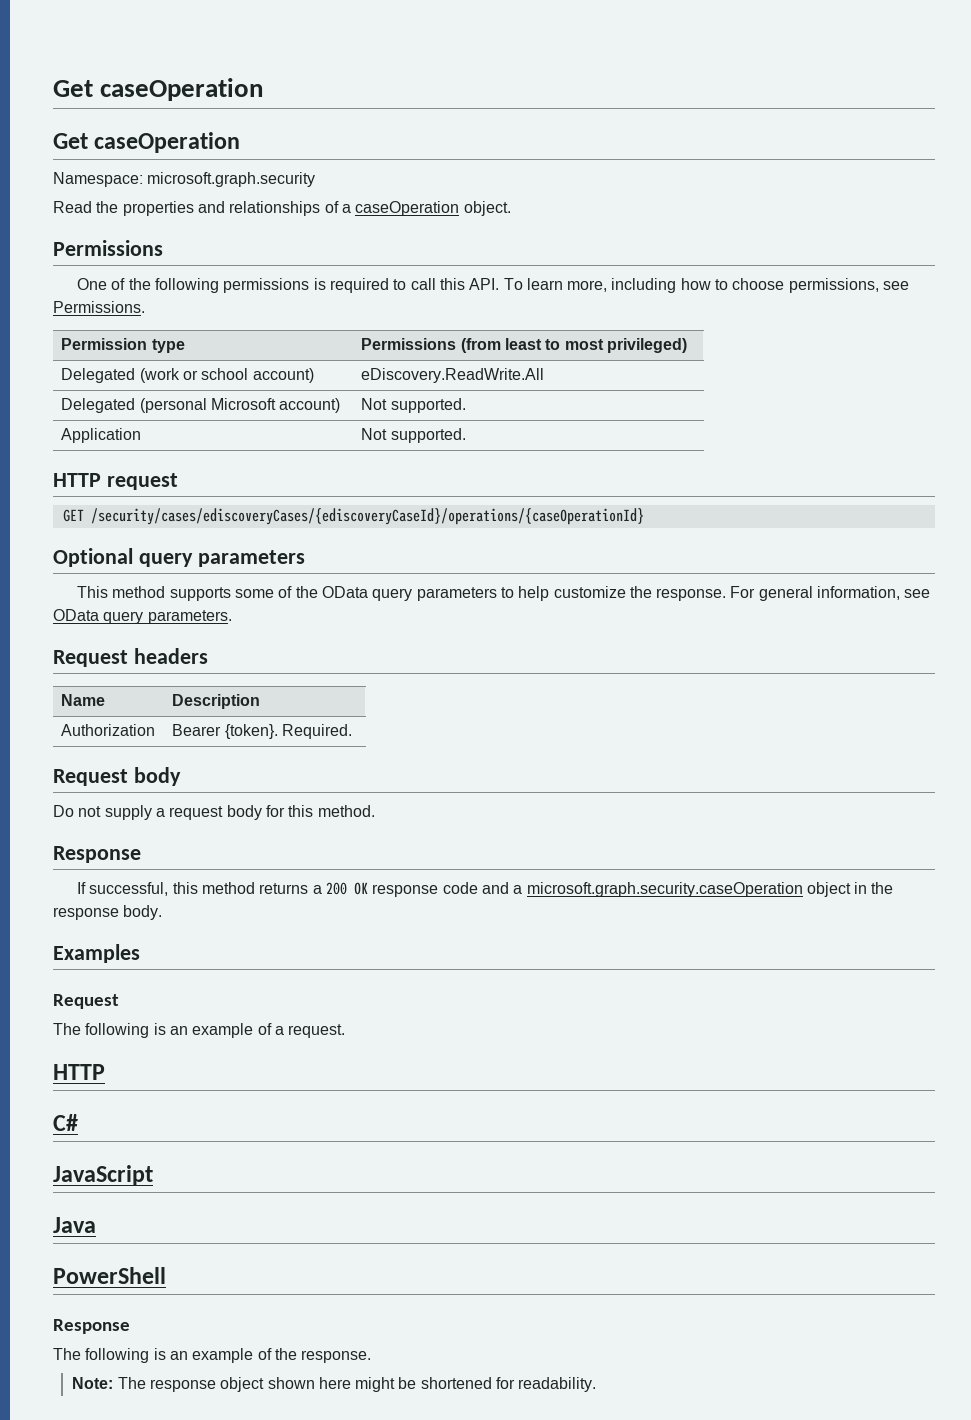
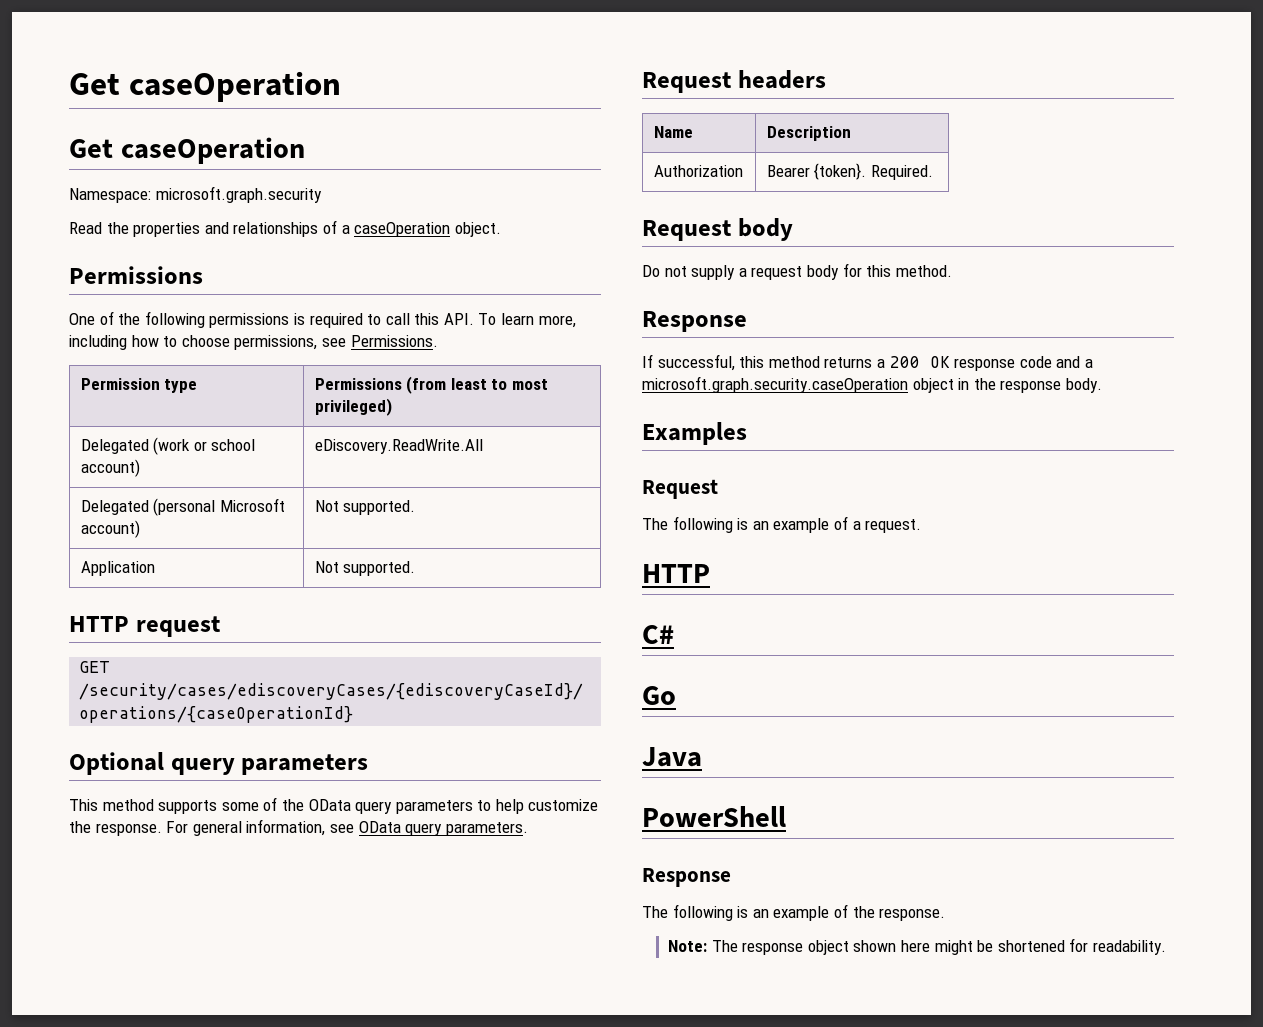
- JavaScript
+ Go

